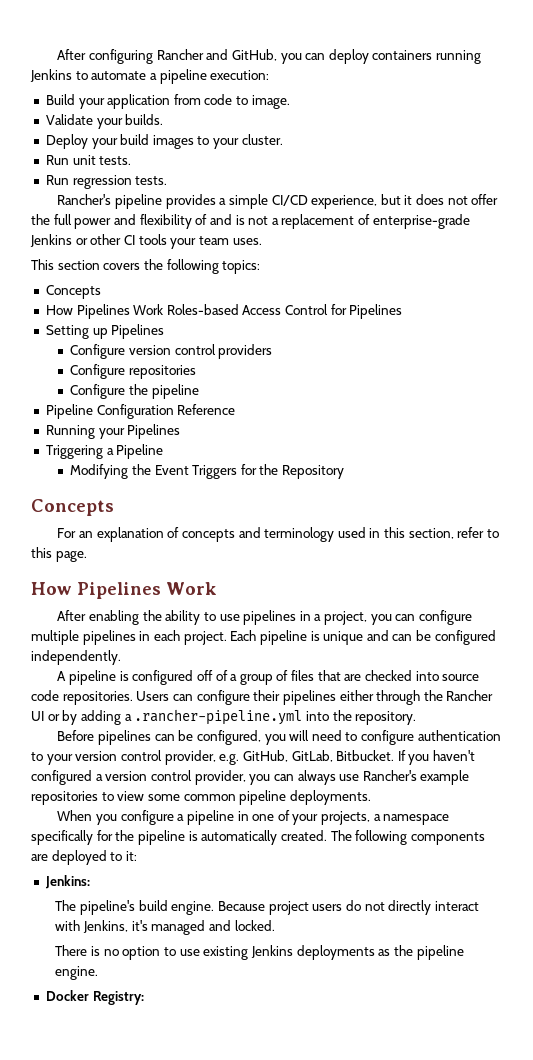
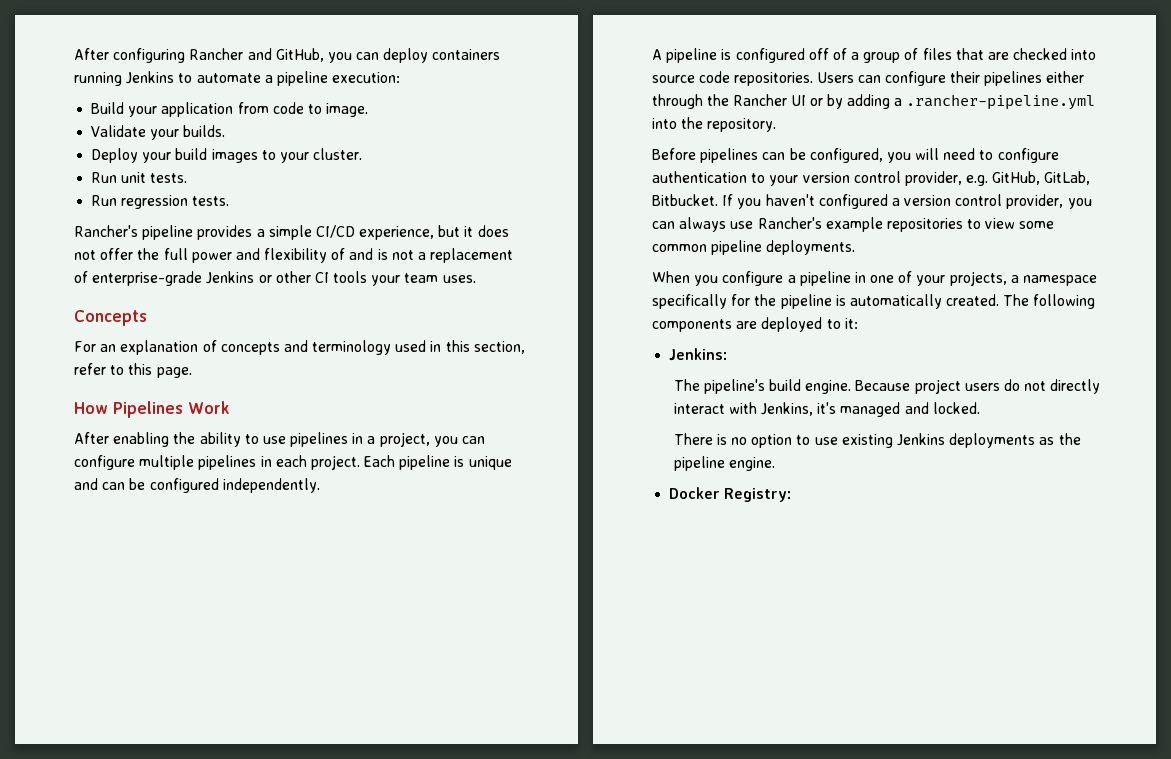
- This section covers the following topics:
- Concepts
- How Pipelines Work Roles-based Access Control for Pipelines
- Setting up Pipelines
- Configure version control providers
- Configure repositories
- Configure the pipeline
- Pipeline Configuration Reference
- Running your Pipelines
- Triggering a Pipeline
- Modifying the Event Triggers for the Repository

